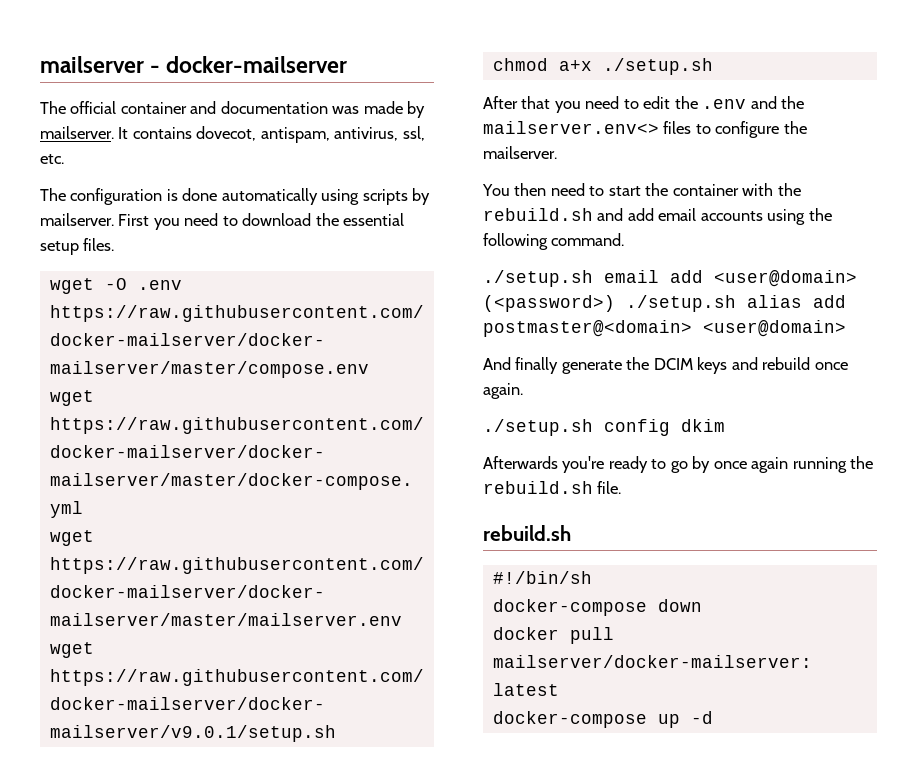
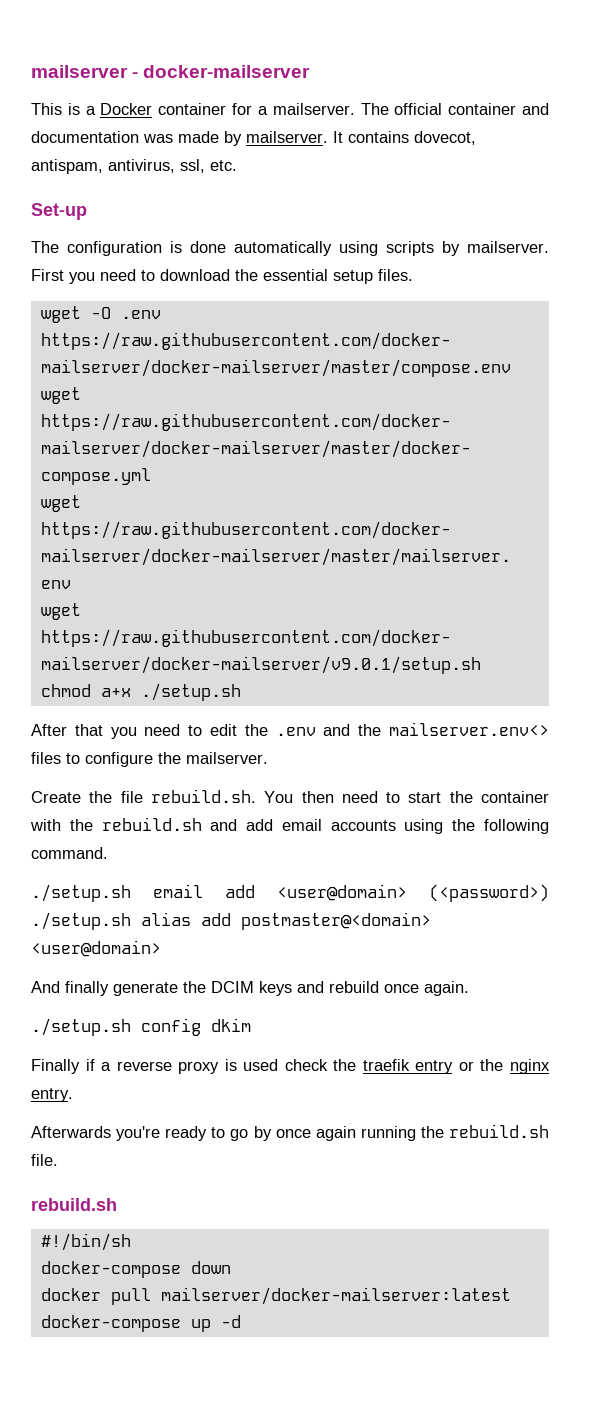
+ This is a Docker container for a mailserver.
+ Set-up
- You then need to start the container with the rebuild.sh and add email accounts using the following command.
+ Create the file rebuild.sh. You then need to start the container with the rebuild.sh and add email accounts using the following command.
+ Finally if a reverse proxy is used check the traefik entry or the nginx entry.

